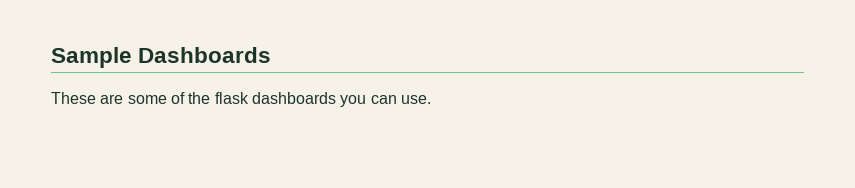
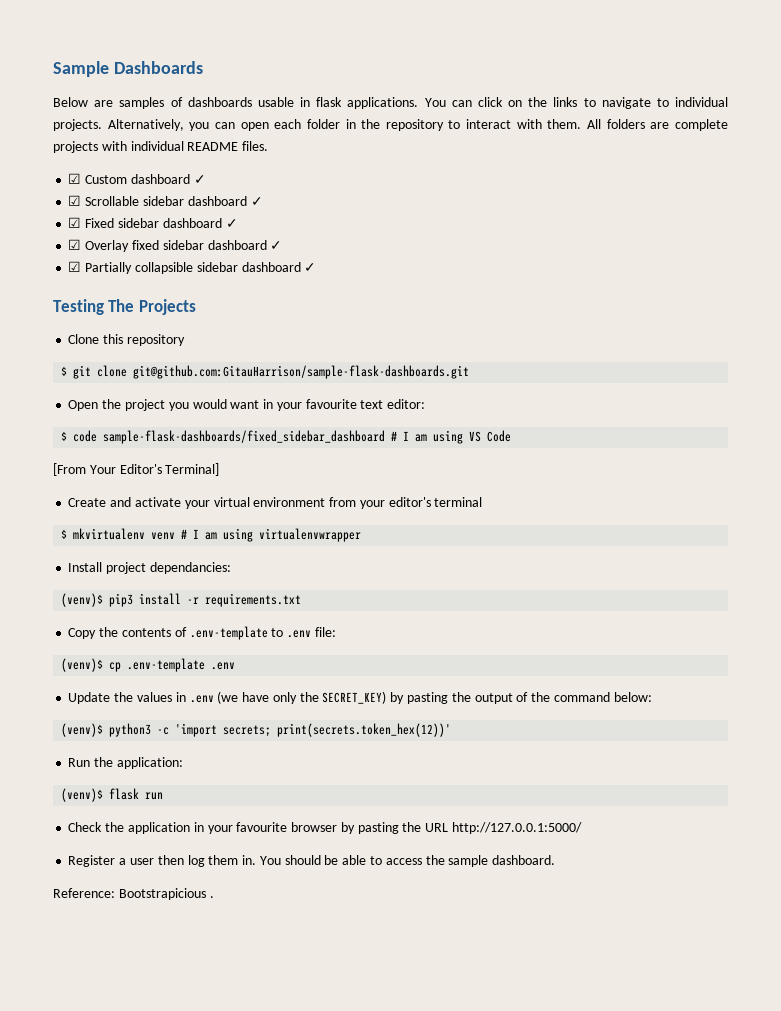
- These are some of the flask dashboards you can use.
+ Below are samples of dashboards usable in flask applications. You can click on the links to navigate to individual projects. Alternatively, you can open each folder in the repository to interact with them. All folders are complete projects with individual README files.
+ ☑ Custom dashboard ✓
+ ☑ Scrollable sidebar dashboard ✓
+ ☑ Fixed sidebar dashboard ✓
+ ☑ Overlay fixed sidebar dashboard ✓
+ ☑ Partially collapsible sidebar dashboard ✓
+ Testing The Projects
+ Clone this repository
+ $ git clone git@github.com:GitauHarrison/sample-flask-dashboards.git
+ Open the project you would want in your favourite text editor:
+ $ code sample-flask-dashboards/fixed_sidebar_dashboard # I am using VS Code
+ [From Your Editor's Terminal]
+ Create and activate your virtual environment from your editor's terminal
+ $ mkvirtualenv venv # I am using virtualenvwrapper
+ Install project dependancies:
+ (venv)$ pip3 install -r requirements.txt
+ Copy the contents of .env-template to .env file:
+ (venv)$ cp .env-template .env
+ Update the values in .env (we have only the SECRET_KEY) by pasting the output of the command below:
+ (venv)$ python3 -c 'import secrets; print(secrets.token_hex(12))'
+ Run the application:
+ (venv)$ flask run
+ Check the application in your favourite browser by pasting the URL http://127.0.0.1:5000/
+ Register a user then log them in. You should be able to access the sample dashboard.
+ Reference: Bootstrapicious .

